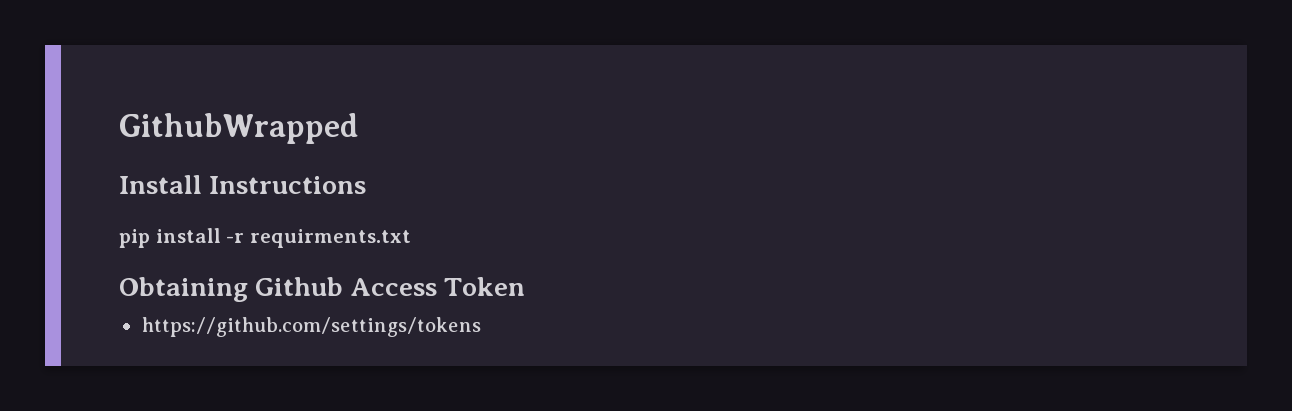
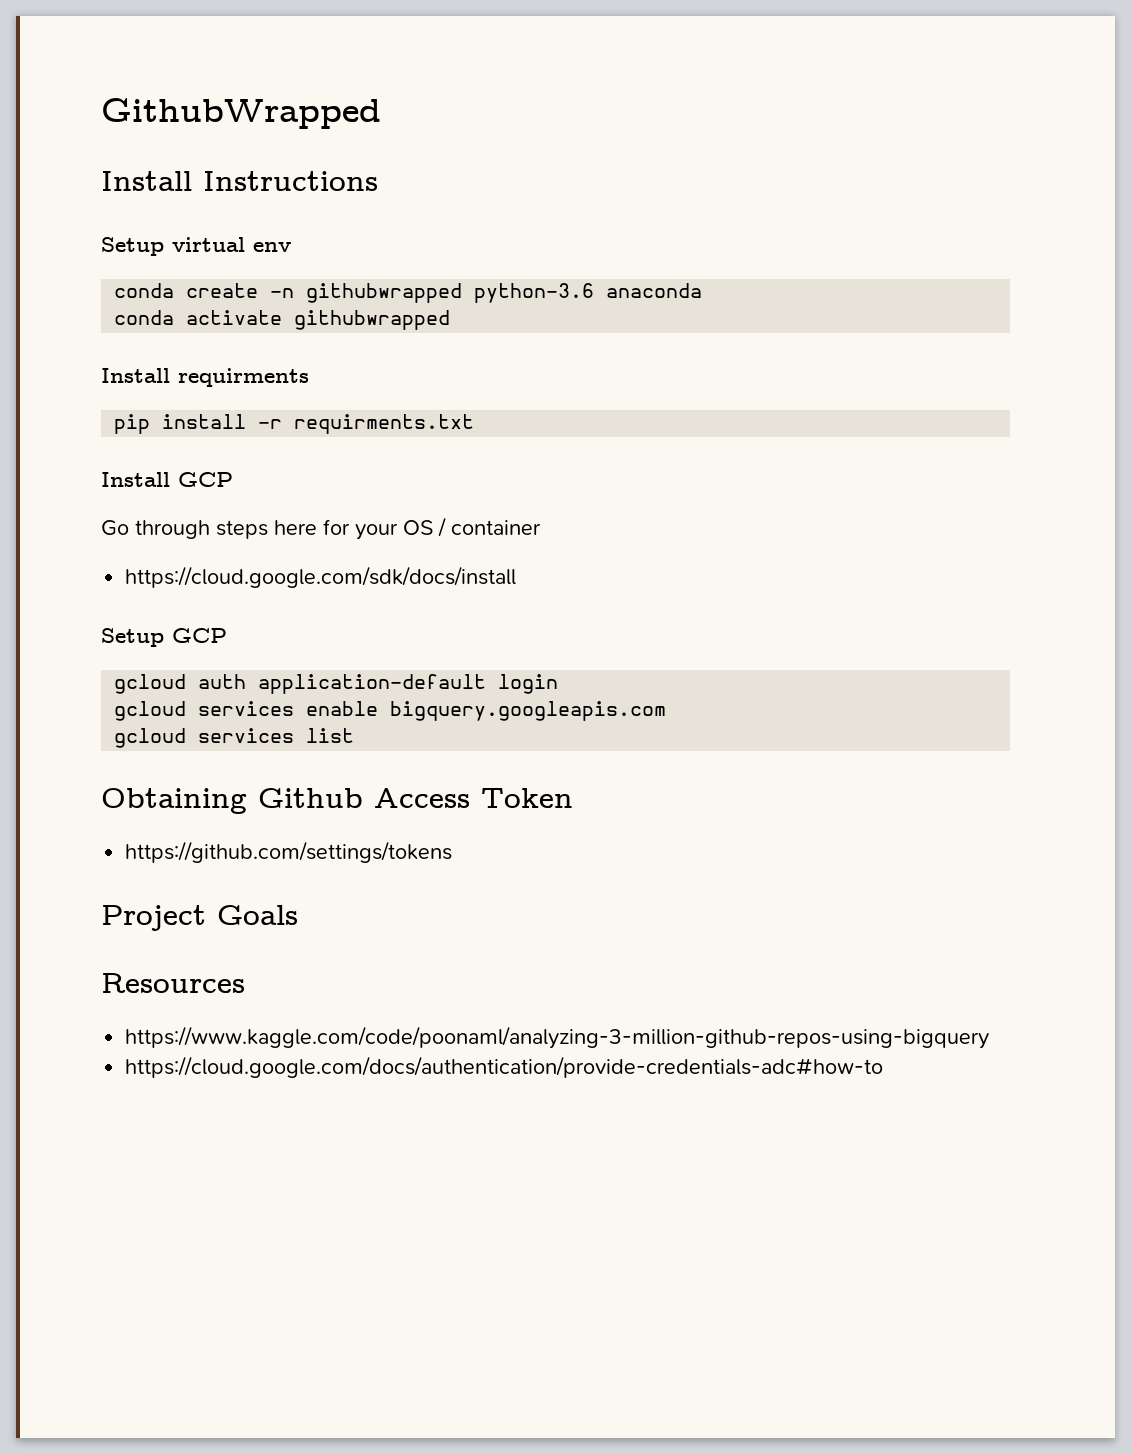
+ Setup virtual env
+ conda create -n githubwrapped python-3.6 anaconda
+ conda activate githubwrapped
+ Install requirments
  pip install -r requirments.txt
+ Install GCP
+ Go through steps here for your OS / container
+ https://cloud.google.com/sdk/docs/install
+ Setup GCP
+ gcloud auth application-default login
+ gcloud services enable bigquery.googleapis.com
+ gcloud services list
+ Project Goals
+ Resources
+ https://www.kaggle.com/code/poonaml/analyzing-3-million-github-repos-using-bigquery
+ https://cloud.google.com/docs/authentication/provide-credentials-adc#how-to

